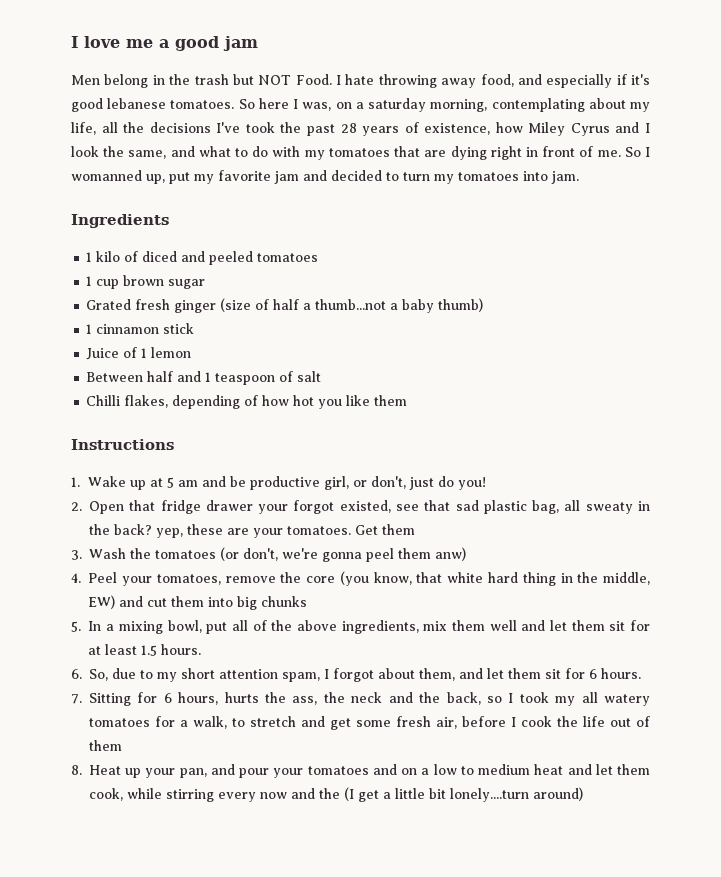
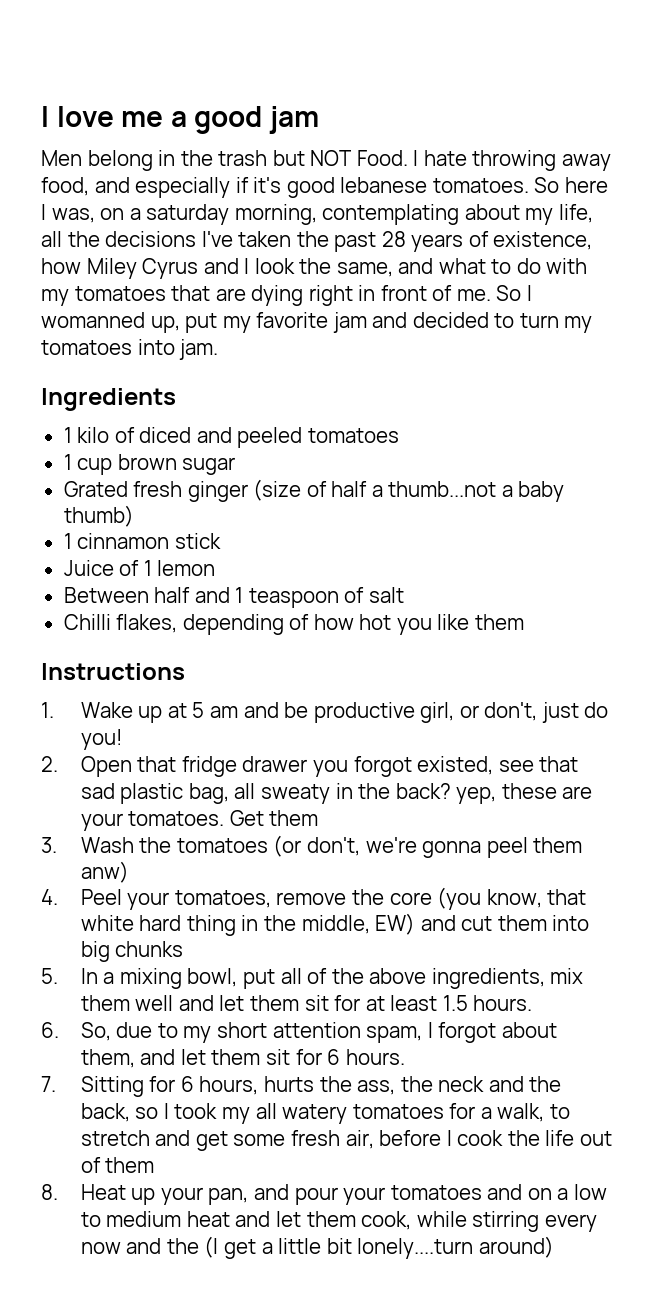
- So here I was, on a saturday morning, contemplating about my life, all the decisions I've took the past 28 years of existence, how Miley Cyrus and I look the same, and what to do with my tomatoes that are dying right in front of me.
+ So here I was, on a saturday morning, contemplating about my life, all the decisions I've taken the past 28 years of existence, how Miley Cyrus and I look the same, and what to do with my tomatoes that are dying right in front of me.
- 2. Open that fridge drawer your forgot existed, see that sad plastic bag, all sweaty in the back? yep, these are your tomatoes.
+ 2. Open that fridge drawer you forgot existed, see that sad plastic bag, all sweaty in the back? yep, these are your tomatoes.

